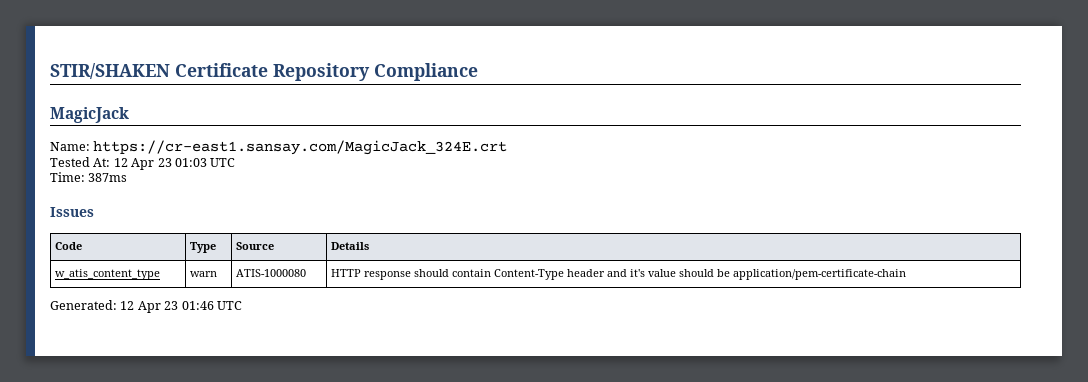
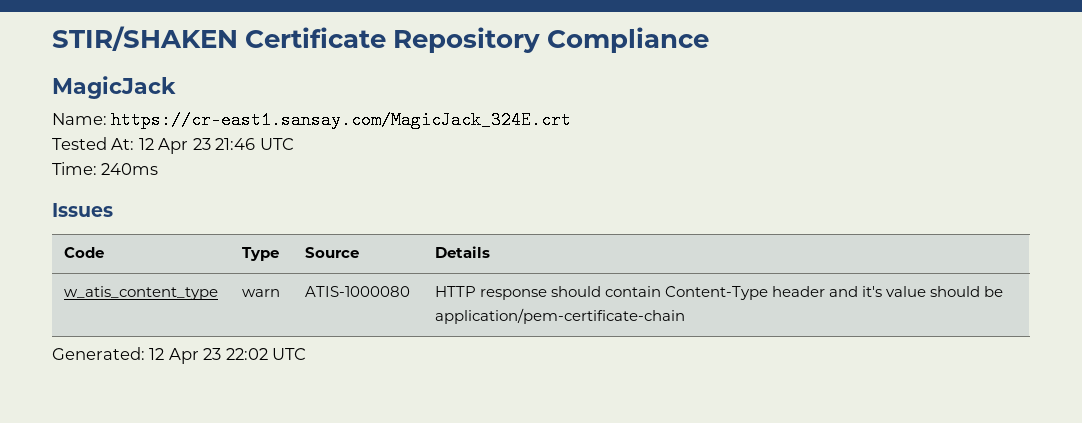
- Tested At: 12 Apr 23 01:03 UTC
+ Tested At: 12 Apr 23 21:46 UTC
- Time: 387ms
+ Time: 240ms
- Generated: 12 Apr 23 01:46 UTC
+ Generated: 12 Apr 23 22:02 UTC

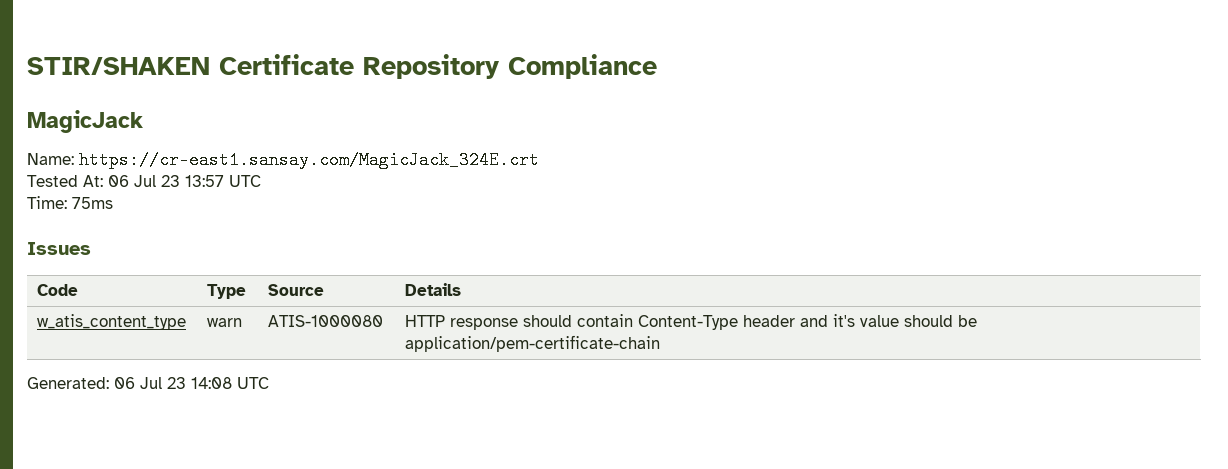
- Tested At: 12 Apr 23 21:46 UTC
+ Tested At: 06 Jul 23 13:57 UTC
- Time: 240ms
+ Time: 75ms
- Generated: 12 Apr 23 22:02 UTC
+ Generated: 06 Jul 23 14:08 UTC

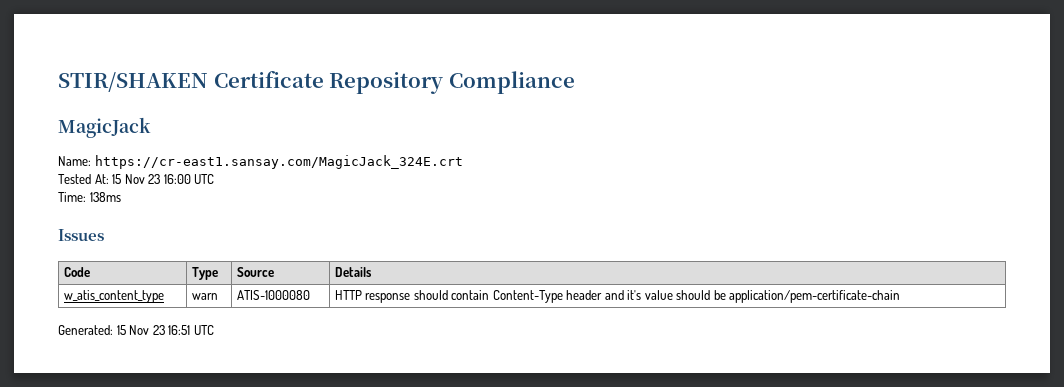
- Tested At: 06 Jul 23 13:57 UTC
+ Tested At: 15 Nov 23 16:00 UTC
- Time: 75ms
+ Time: 138ms
- Generated: 06 Jul 23 14:08 UTC
+ Generated: 15 Nov 23 16:51 UTC

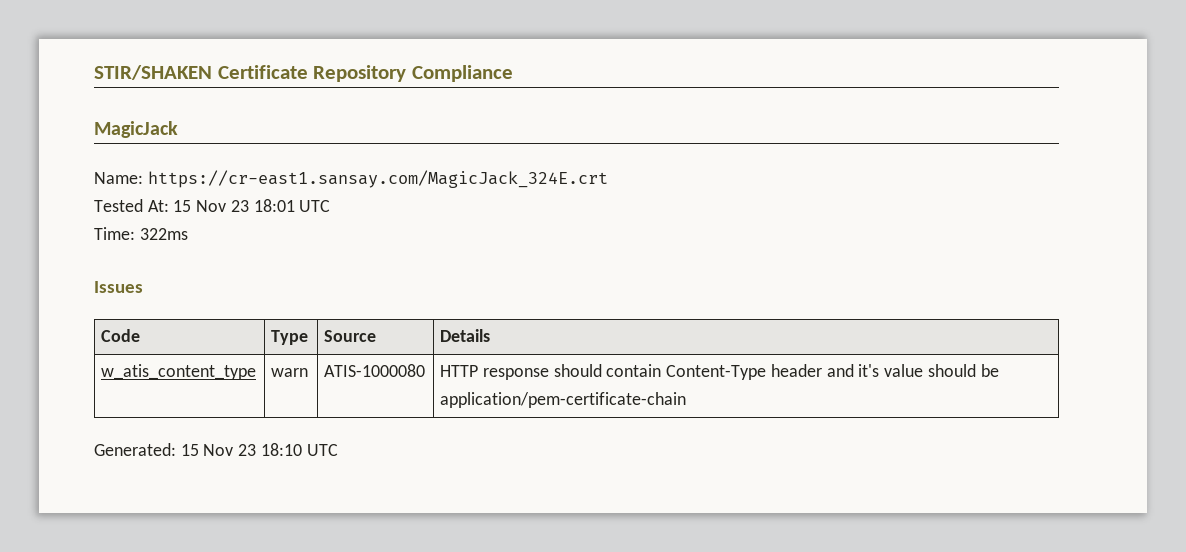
- Tested At: 15 Nov 23 16:00 UTC
+ Tested At: 15 Nov 23 18:01 UTC
- Time: 138ms
+ Time: 322ms
- Generated: 15 Nov 23 16:51 UTC
+ Generated: 15 Nov 23 18:10 UTC

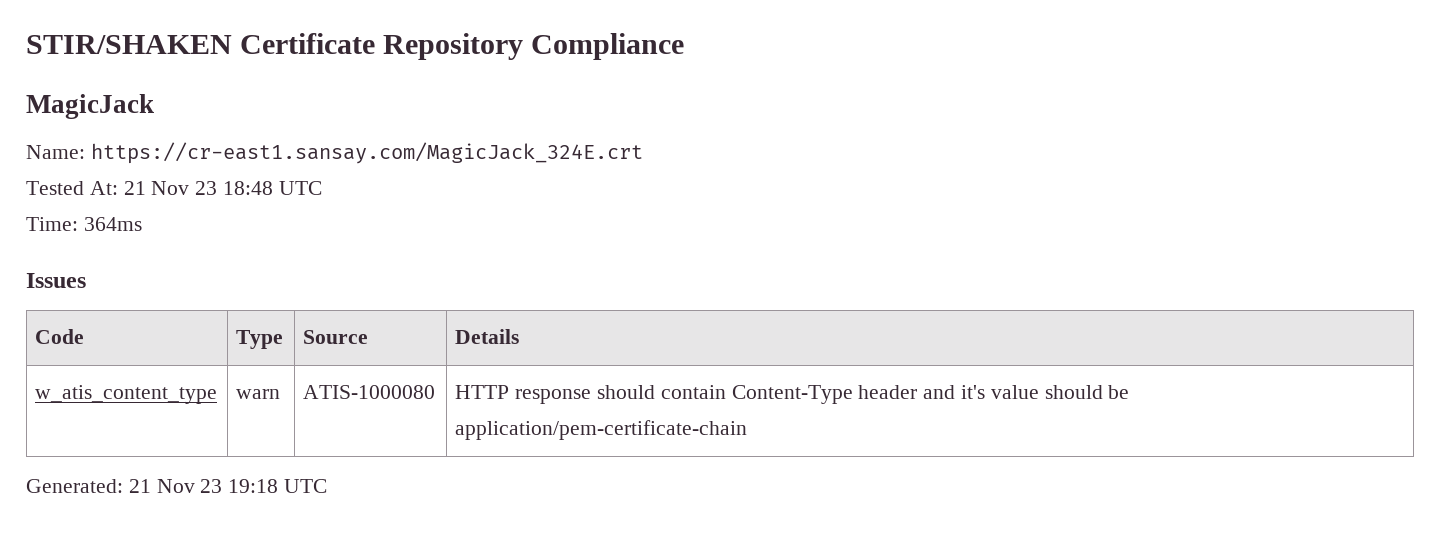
- Tested At: 15 Nov 23 18:01 UTC
+ Tested At: 21 Nov 23 18:48 UTC
- Time: 322ms
+ Time: 364ms
- Generated: 15 Nov 23 18:10 UTC
+ Generated: 21 Nov 23 19:18 UTC

